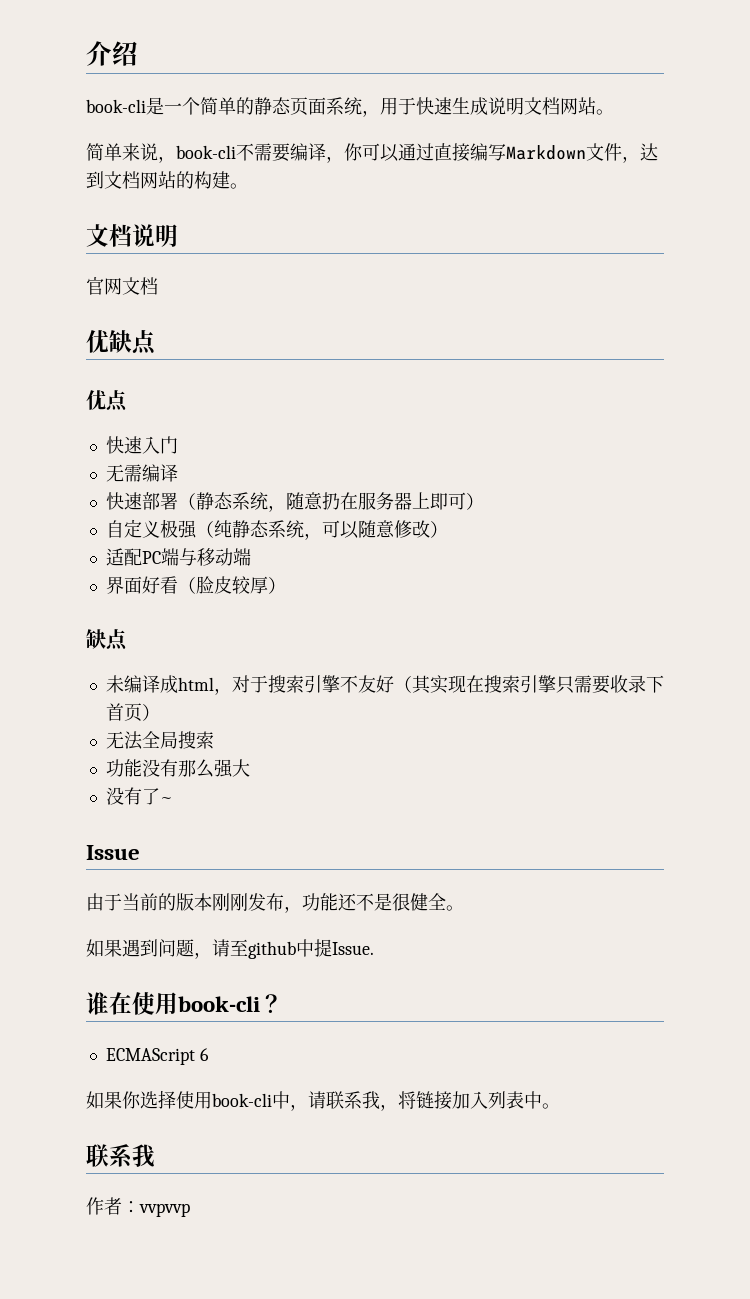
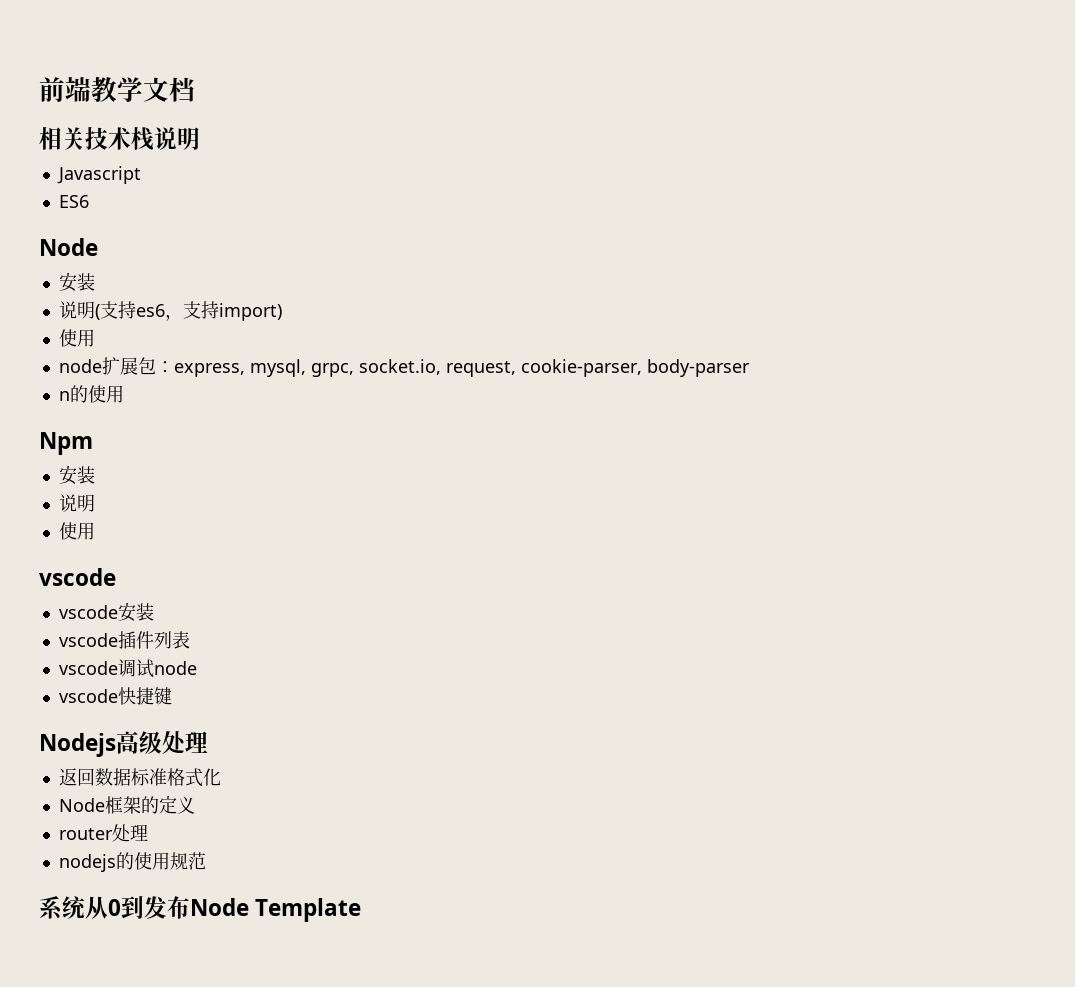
- 介绍
- book-cli是一个简单的静态页面系统，用于快速生成说明文档网站。
- 简单来说，book-cli不需要编译，你可以通过直接编写Markdown文件，达到文档网站的构建。
- 文档说明
- 官网文档
- 优缺点
- 优点
- 快速入门
- 无需编译
- 快速部署（静态系统，随意扔在服务器上即可）
- 自定义极强（纯静态系统，可以随意修改）
- 适配PC端与移动端
- 界面好看（脸皮较厚）
- 缺点
- 未编译成html，对于搜索引擎不友好（其实现在搜索引擎只需要收录下首页）
- 无法全局搜索
- 功能没有那么强大
- 没有了~
- Issue
- 由于当前的版本刚刚发布，功能还不是很健全。
- 如果遇到问题，请至github中提Issue.
- 谁在使用book-cli？
- ECMAScript 6
- 如果你选择使用book-cli中，请联系我，将链接加入列表中。
- 联系我
- 作者：vvpvvp
+ 前端教学文档
+ 相关技术栈说明
+ Javascript
+ ES6
+ Node
+ 安装
+ 说明(支持es6，支持import)
+ 使用
+ node扩展包：express, mysql, grpc, socket.io, request, cookie-parser, body-parser
+ n的使用
+ Npm
+ 安装
+ 说明
+ 使用
+ vscode
+ vscode安装
+ vscode插件列表
+ vscode调试node
+ vscode快捷键
+ Nodejs高级处理
+ 返回数据标准格式化
+ Node框架的定义
+ router处理
+ nodejs的使用规范
+ 系统从0到发布Node Template

